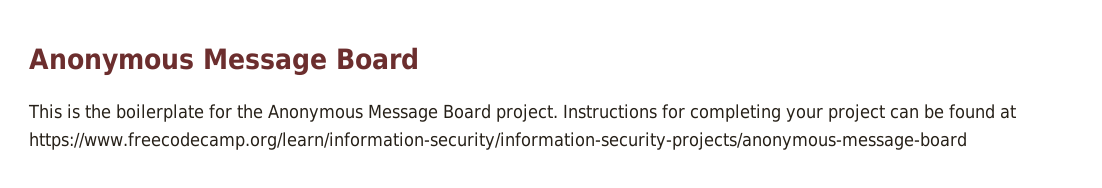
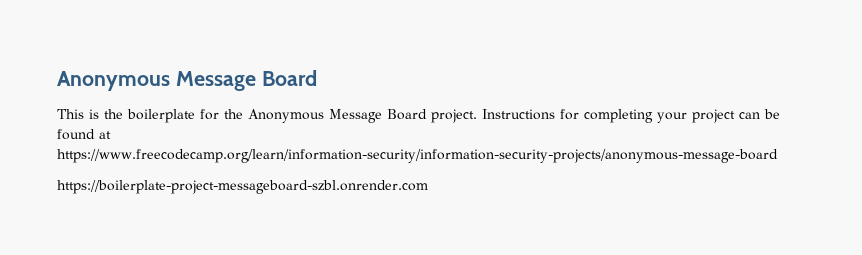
+ https://boilerplate-project-messageboard-szbl.onrender.com

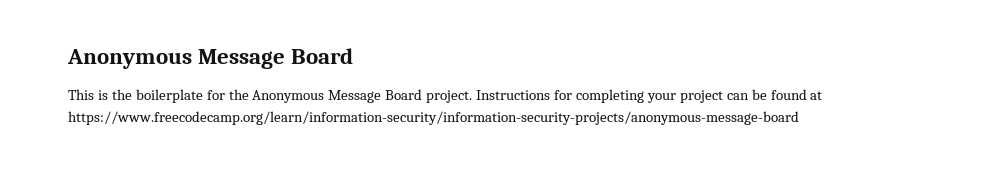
- https://boilerplate-project-messageboard-szbl.onrender.com

